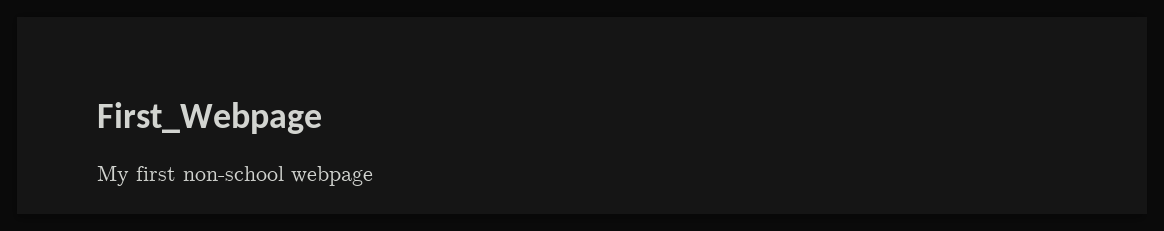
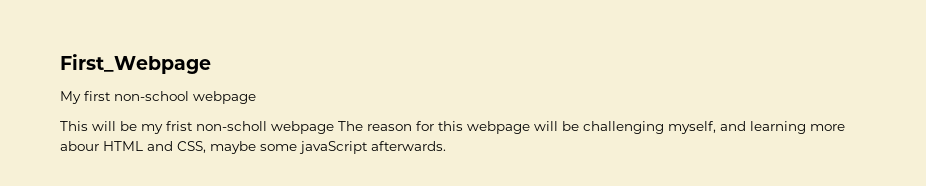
+ This will be my frist non-scholl webpage The reason for this webpage will be challenging myself, and learning more abour HTML and CSS, maybe some javaScript afterwards.

